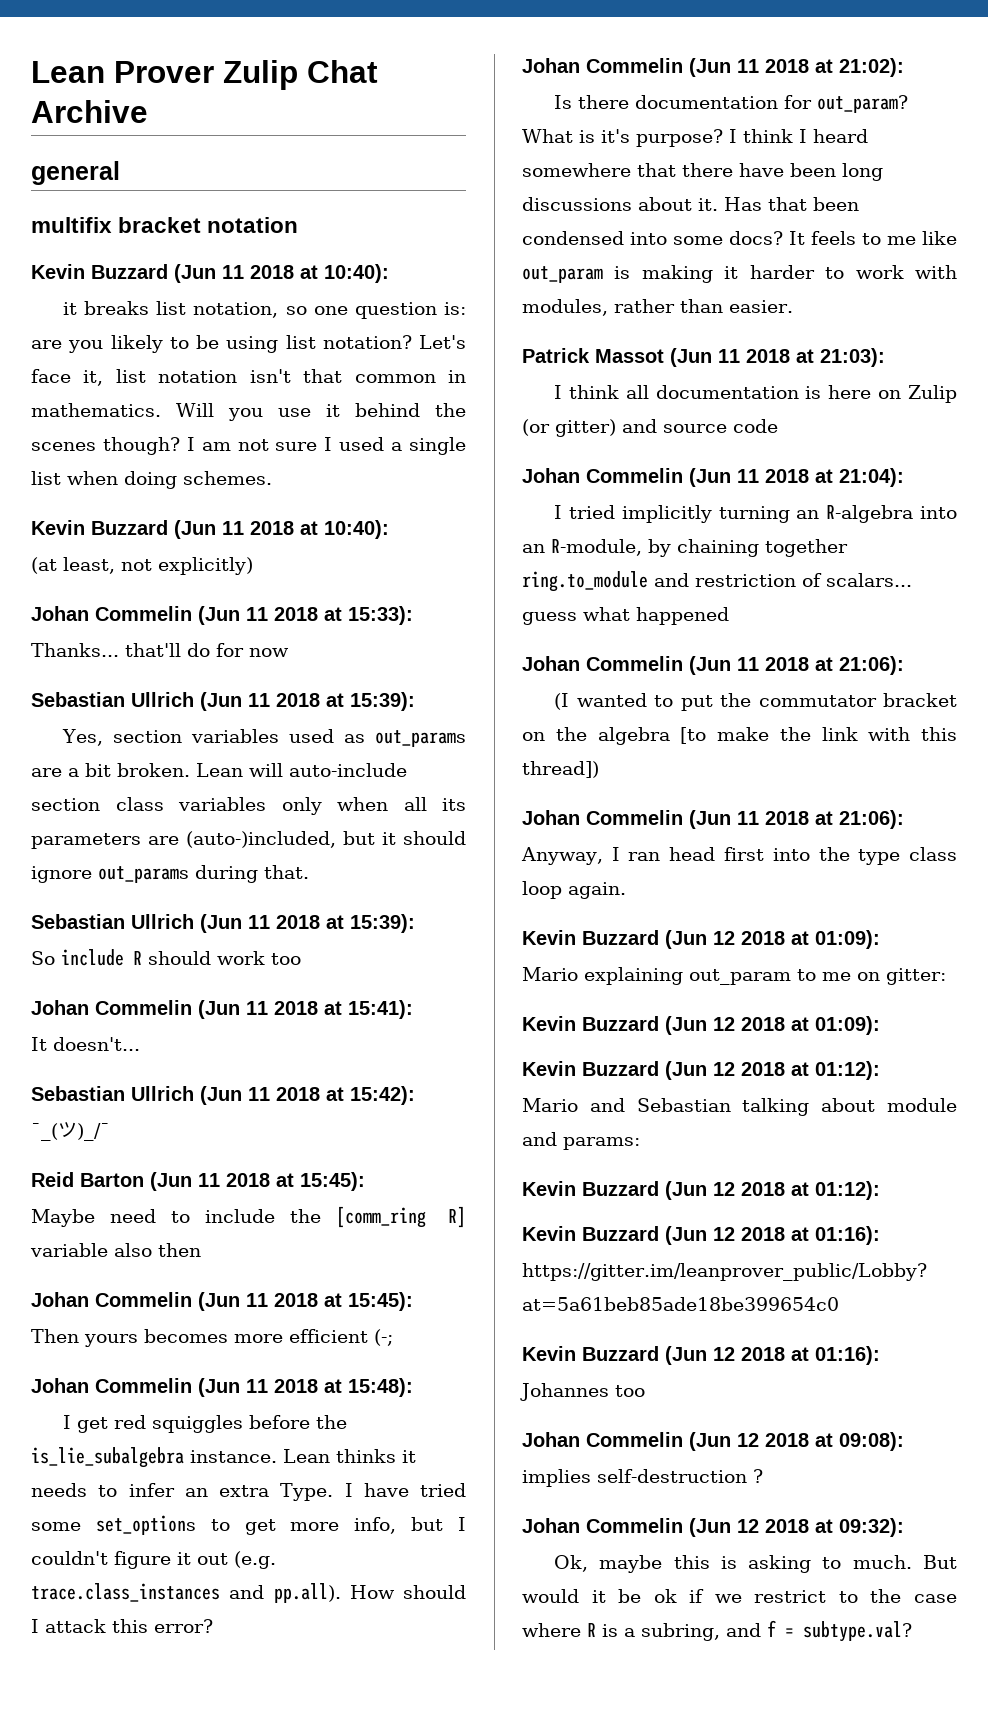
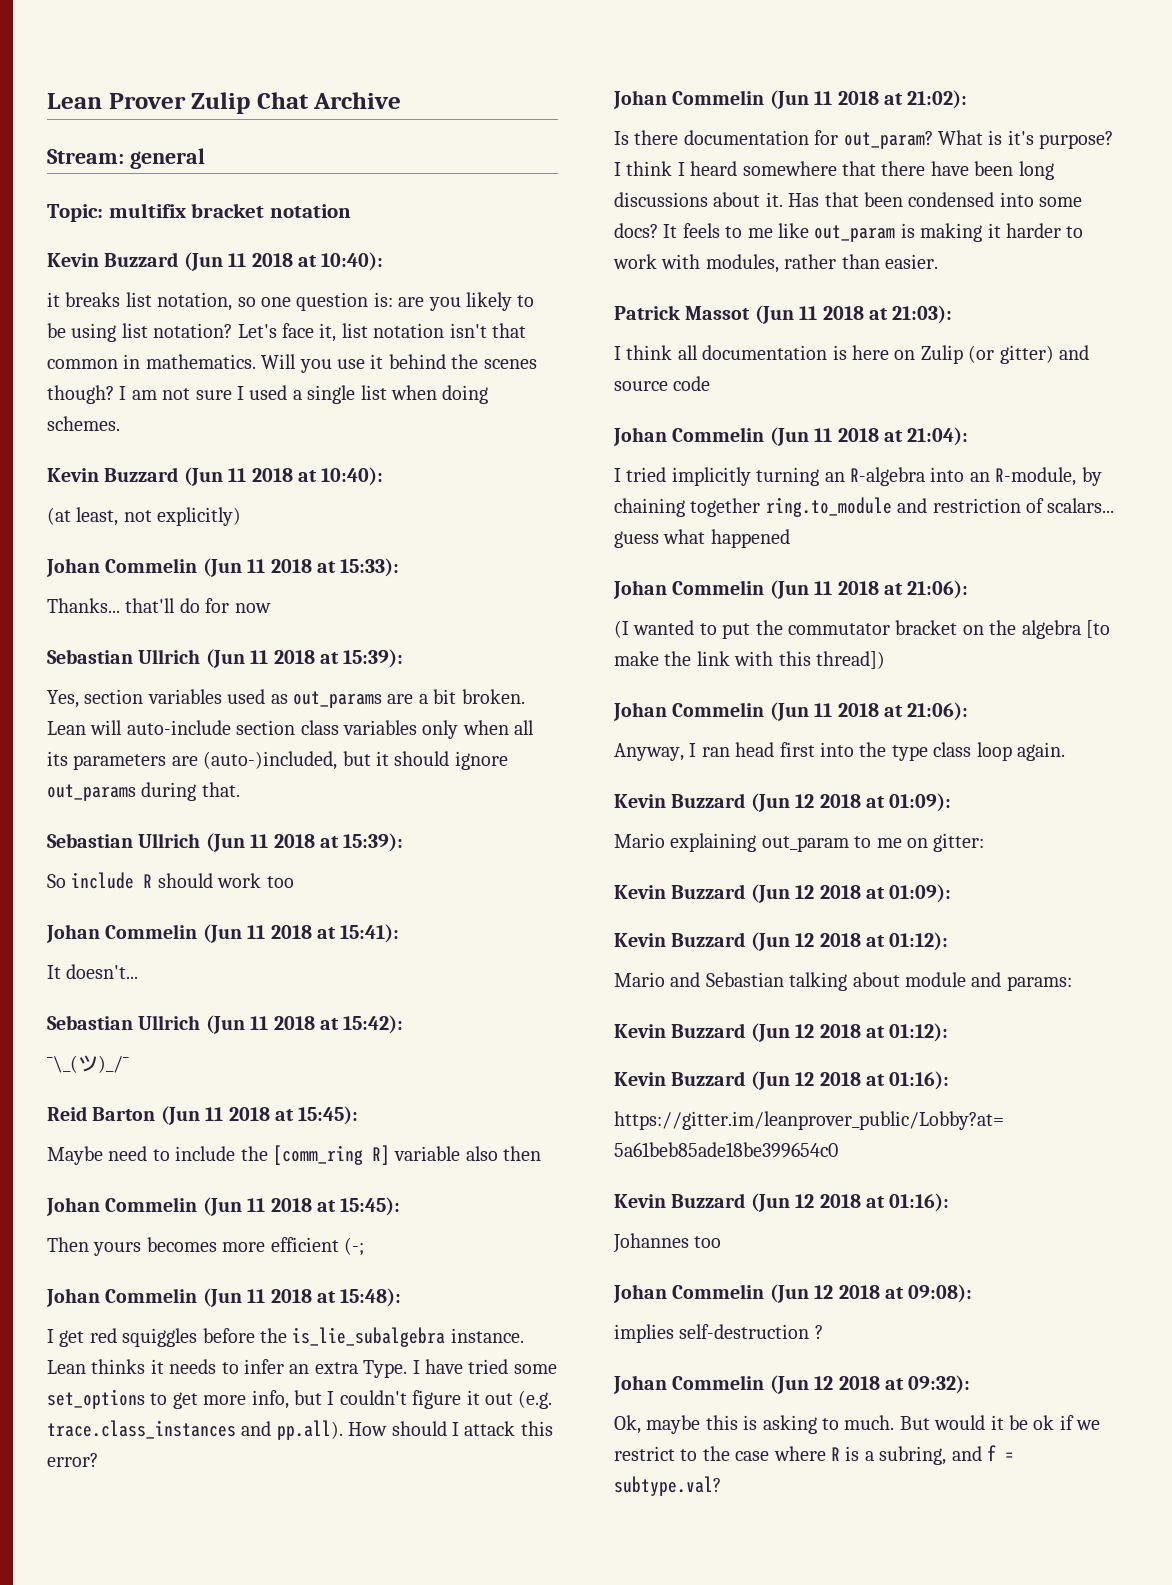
- general
+ Stream: general
- multifix bracket notation
+ Topic: multifix bracket notation
- ¯_(ツ)_/¯
+ ¯\_(ツ)_/¯

